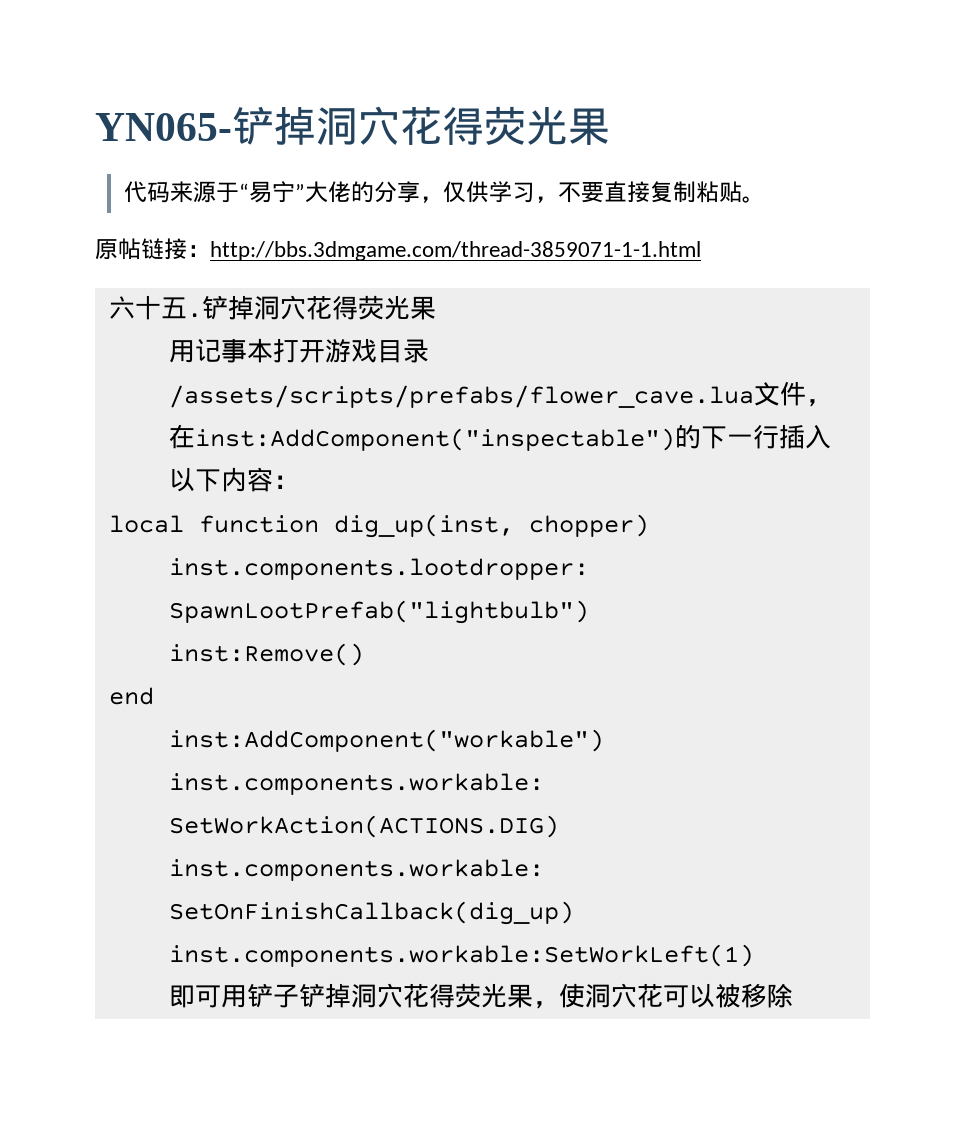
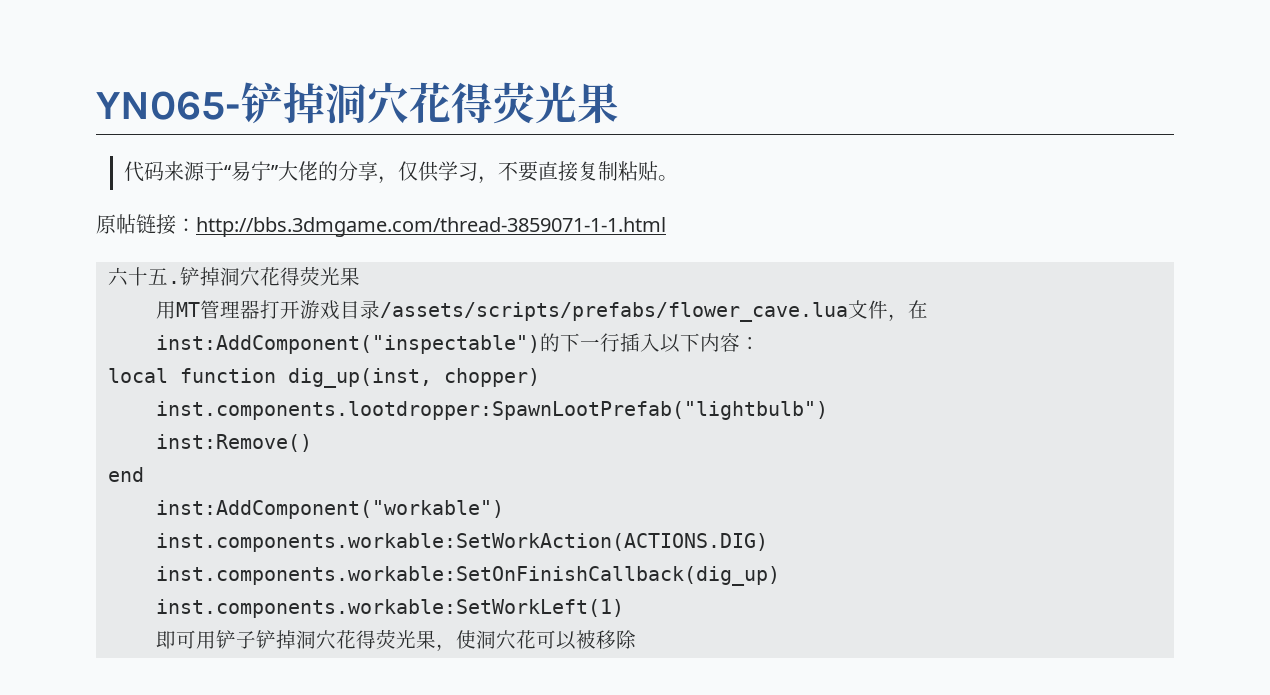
- 用记事本打开游戏目录/assets/scripts/prefabs/flower_cave.lua文件，在inst:AddComponent("inspectable")的下一行插入以下内容：
+ 用MT管理器打开游戏目录/assets/scripts/prefabs/flower_cave.lua文件，在inst:AddComponent("inspectable")的下一行插入以下内容：

